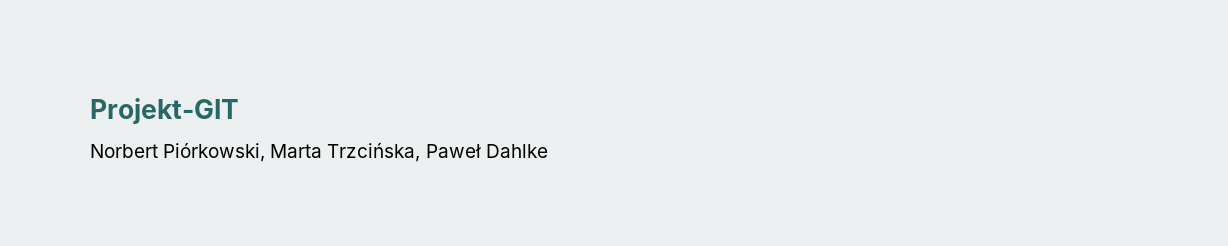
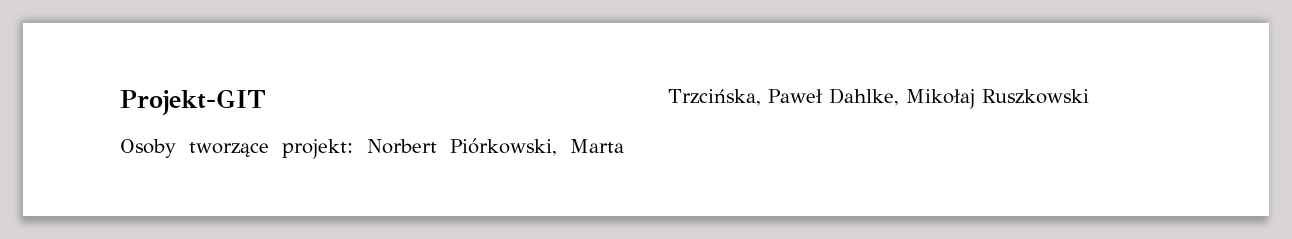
- Norbert Piórkowski, Marta Trzcińska, Paweł Dahlke
+ Osoby tworzące projekt: Norbert Piórkowski, Marta Trzcińska, Paweł Dahlke, Mikołaj Ruszkowski

